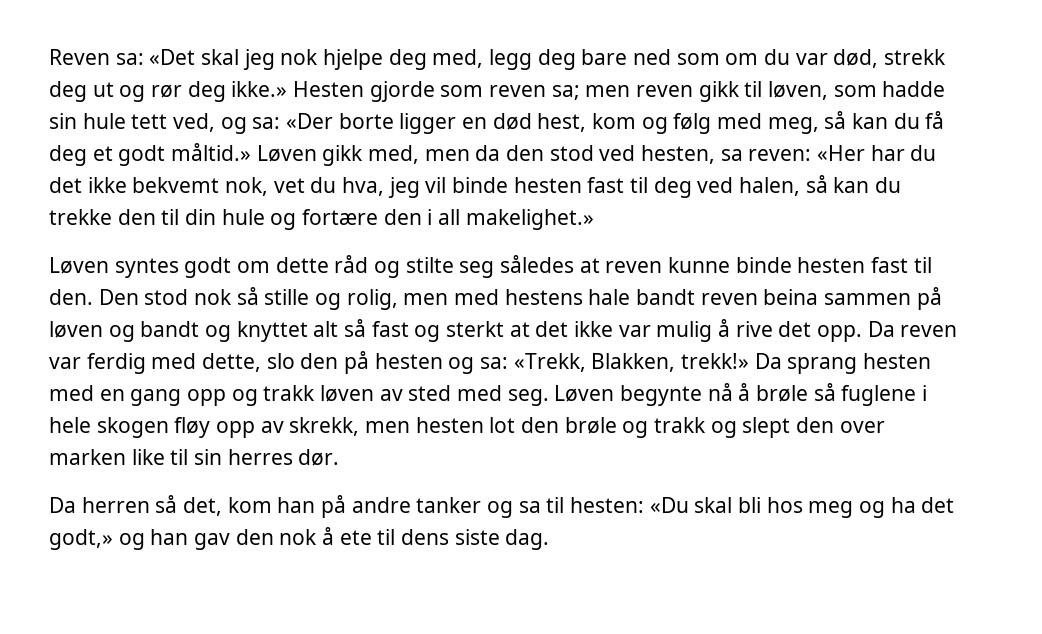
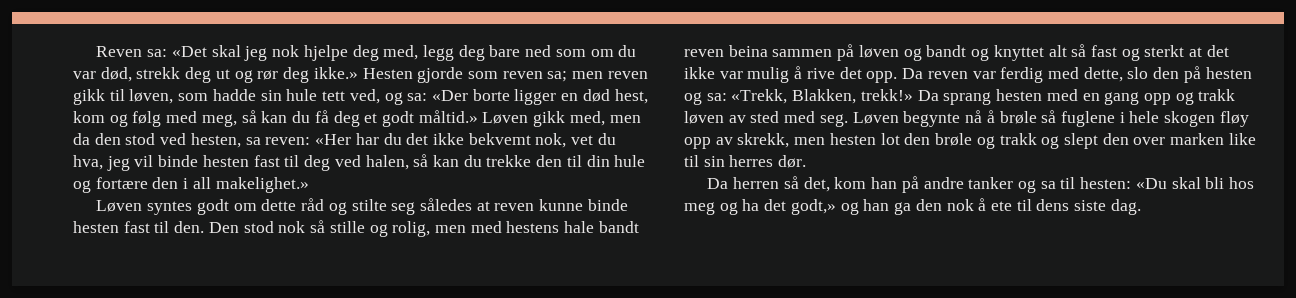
- Da herren så det, kom han på andre tanker og sa til hesten: «Du skal bli hos meg og ha det godt,» og han gav den nok å ete til dens siste dag.
+ Da herren så det, kom han på andre tanker og sa til hesten: «Du skal bli hos meg og ha det godt,» og han ga den nok å ete til dens siste dag.

